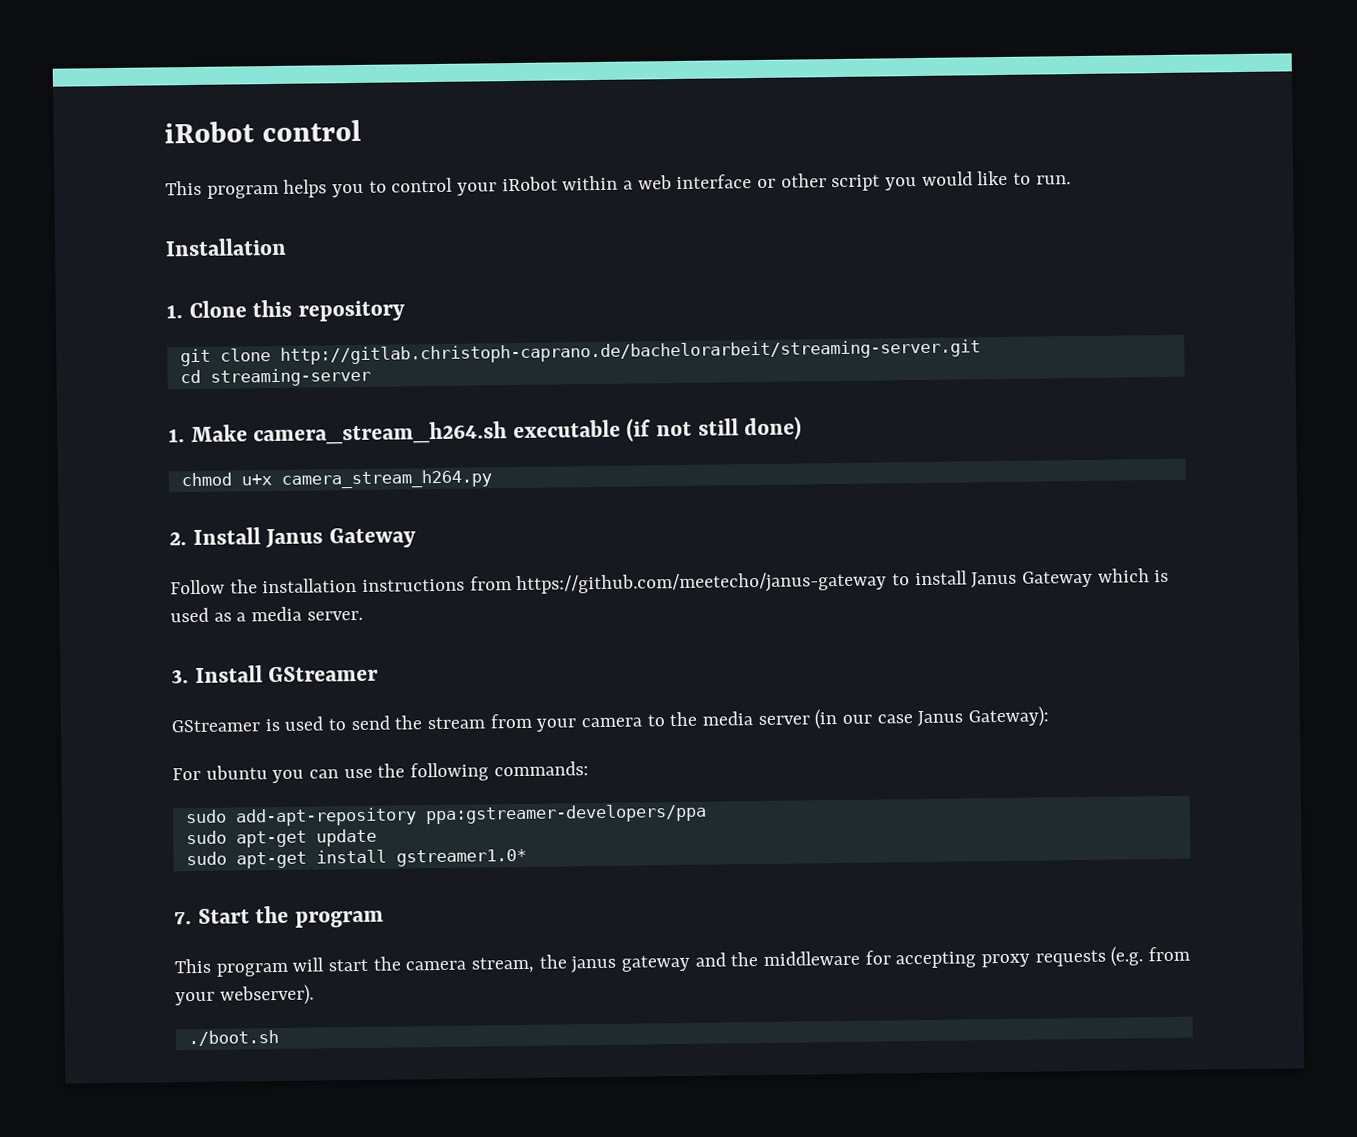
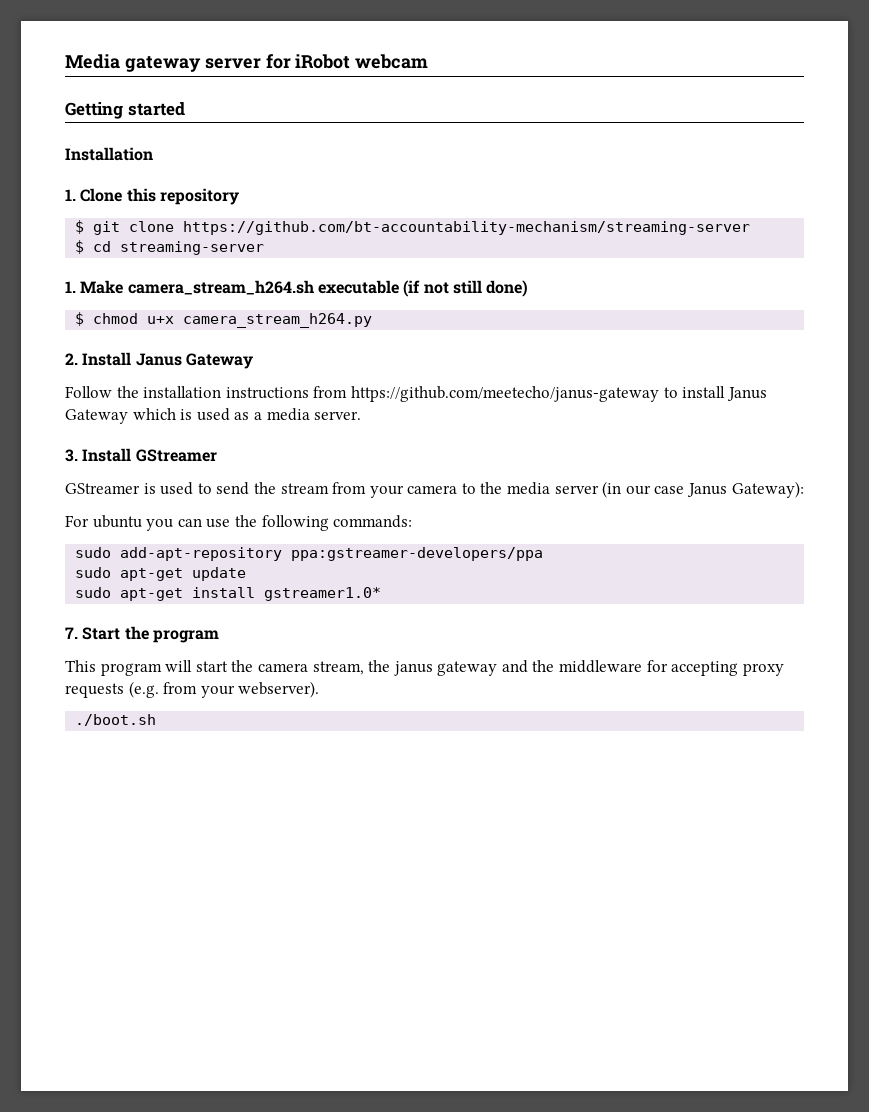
- iRobot control
- This program helps you to control your iRobot within a web interface or other script you would like to run.
+ Media gateway server for iRobot webcam
+ Getting started
- git clone http://gitlab.christoph-caprano.de/bachelorarbeit/streaming-server.git
- cd streaming-server
+ $ git clone https://github.com/bt-accountability-mechanism/streaming-server
+ $ cd streaming-server
- chmod u+x camera_stream_h264.py
+ $ chmod u+x camera_stream_h264.py

